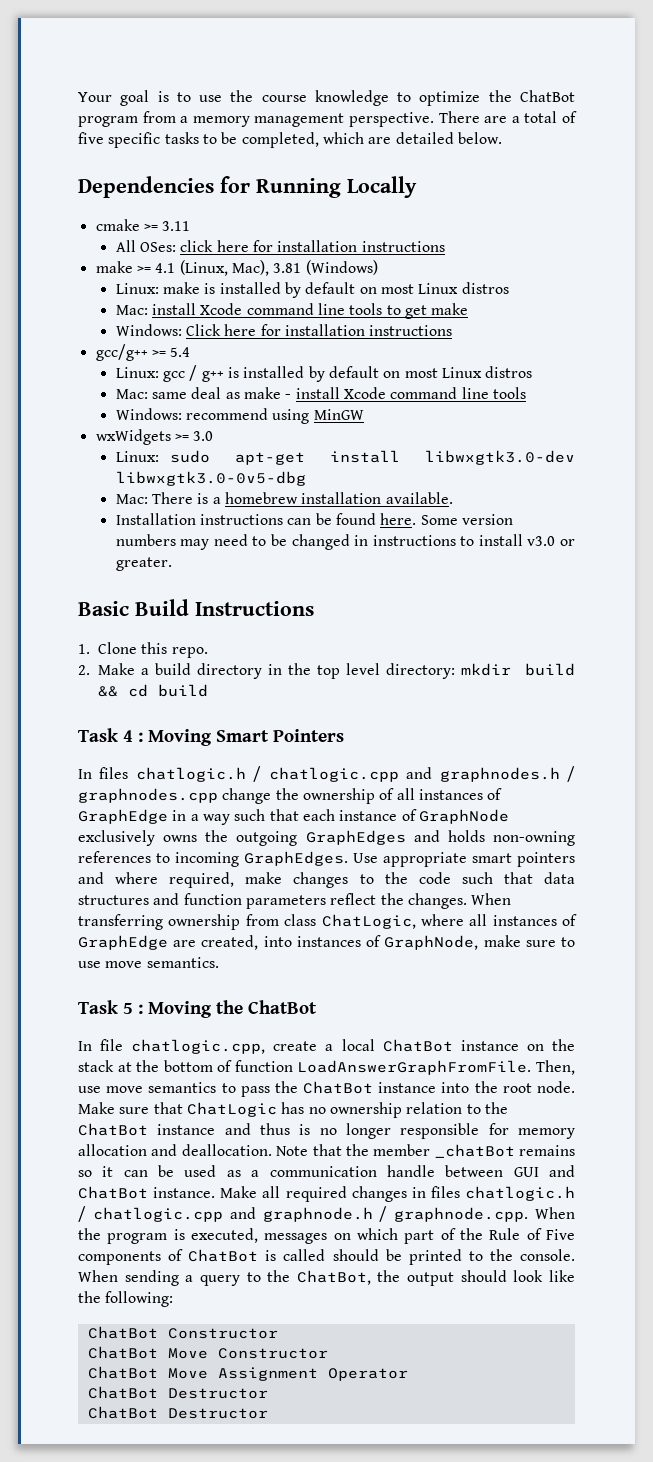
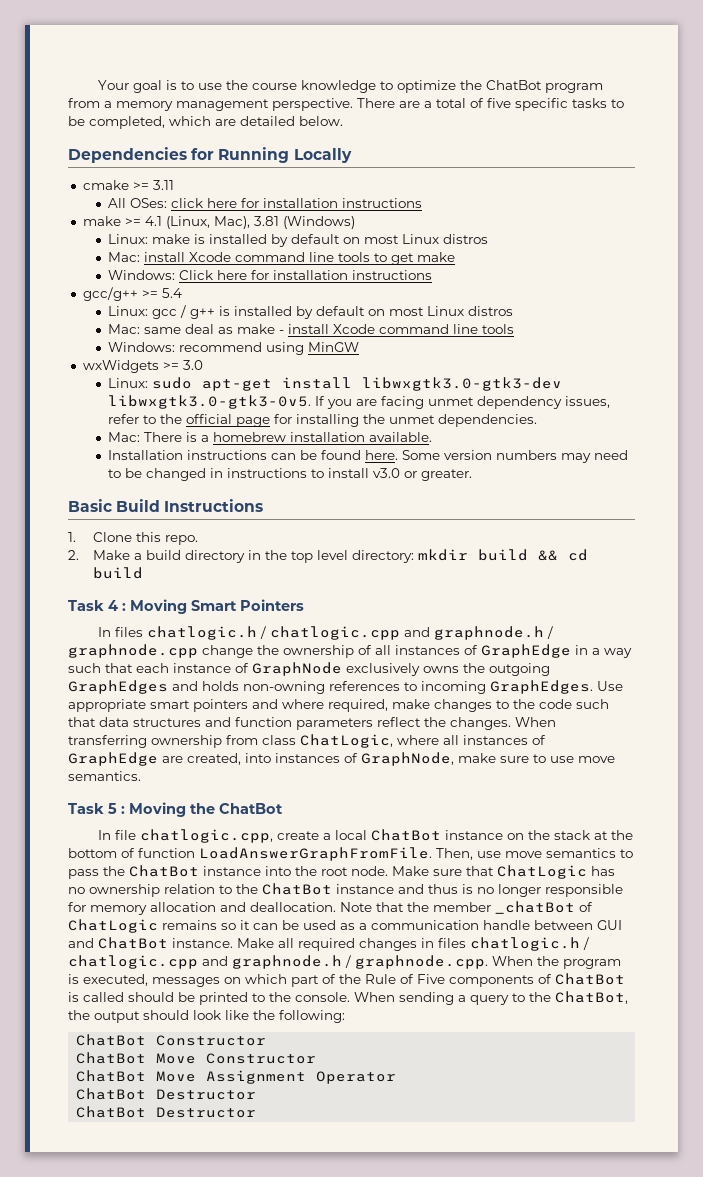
- Linux: sudo apt-get install libwxgtk3.0-dev libwxgtk3.0-0v5-dbg
+ Linux: sudo apt-get install libwxgtk3.0-gtk3-dev libwxgtk3.0-gtk3-0v5. If you are facing unmet dependency issues, refer to the official page for installing the unmet dependencies.
- In files chatlogic.h / chatlogic.cpp and graphnodes.h / graphnodes.cpp change the ownership of all instances of GraphEdge in a way such that each instance of GraphNode exclusively owns the outgoing GraphEdges and holds non-owning references to incoming GraphEdges.
+ In files chatlogic.h / chatlogic.cpp and graphnode.h / graphnode.cpp change the ownership of all instances of GraphEdge in a way such that each instance of GraphNode exclusively owns the outgoing GraphEdges and holds non-owning references to incoming GraphEdges.
- Note that the member _chatBot remains so it can be used as a communication handle between GUI and ChatBot instance.
+ Note that the member _chatBot of ChatLogic remains so it can be used as a communication handle between GUI and ChatBot instance.

